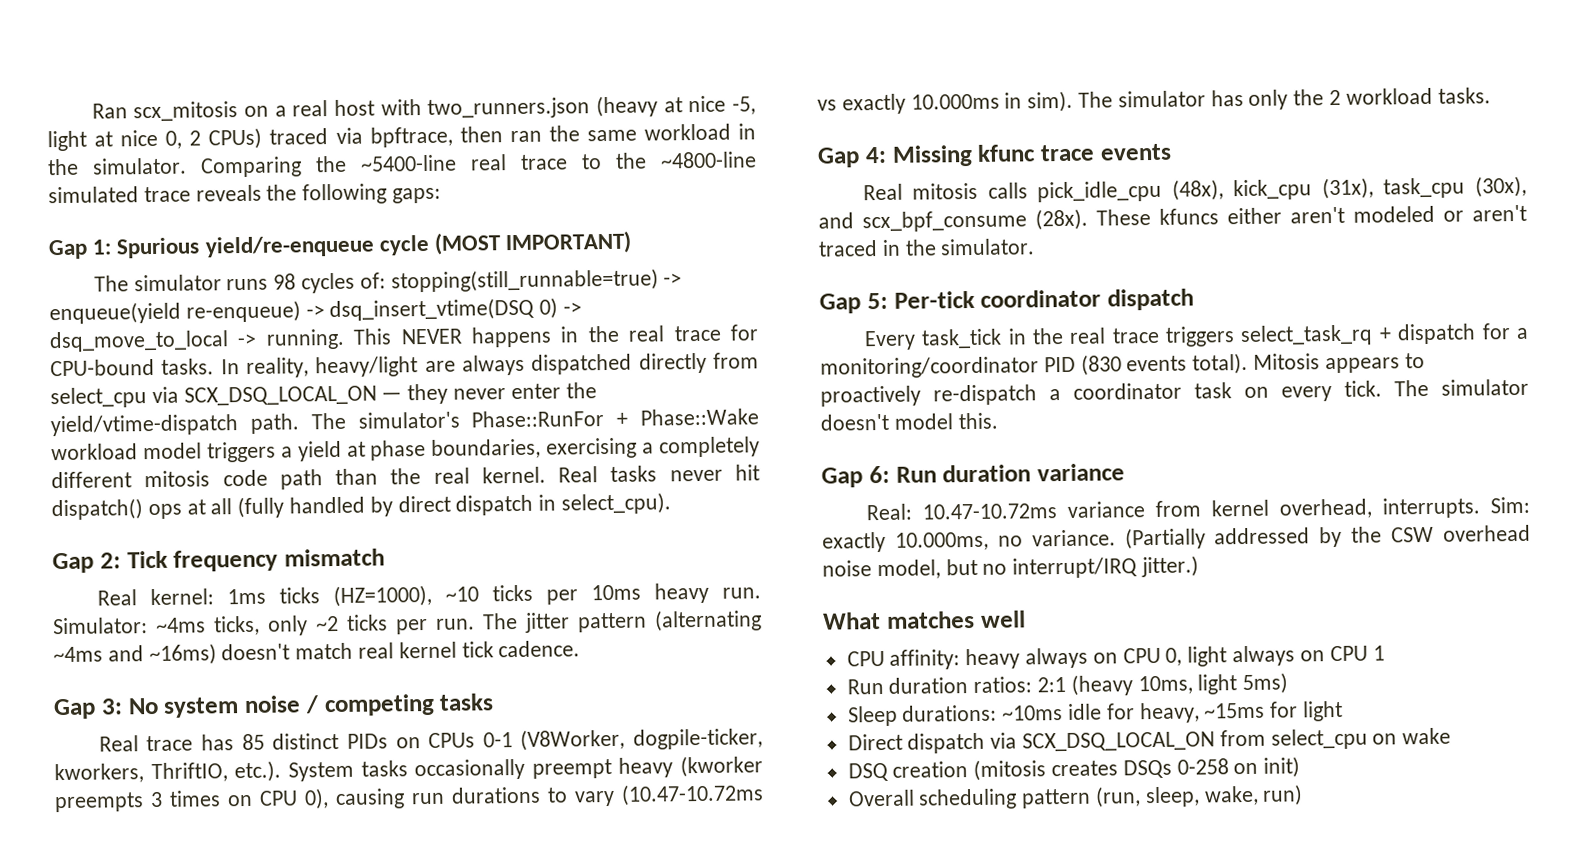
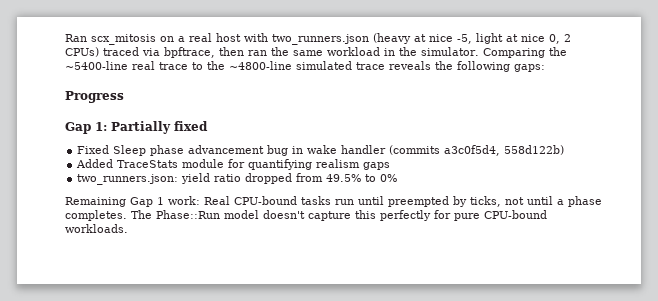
+ Progress
- Gap 1: Spurious yield/re-enqueue cycle (MOST IMPORTANT)
- The simulator runs 98 cycles of: stopping(still_runnable=true) -> enqueue(yield re-enqueue) -> dsq_insert_vtime(DSQ 0) -> dsq_move_to_local -> running. This NEVER happens in the real trace for CPU-bound tasks. In reality, heavy/light are always dispatched directly from select_cpu via SCX_DSQ_LOCAL_ON — they never enter the yield/vtime-dispatch path. The simulator's Phase::RunFor + Phase::Wake workload model triggers a yield at phase boundaries, exercising a completely different mitosis code path than the real kernel. Real tasks never hit dispatch() ops at all (fully handled by direct dispatch in select_cpu).
- Gap 2: Tick frequency mismatch
- Real kernel: 1ms ticks (HZ=1000), ~10 ticks per 10ms heavy run. Simulator: ~4ms ticks, only ~2 ticks per run. The jitter pattern (alternating ~4ms and ~16ms) doesn't match real kernel tick cadence.
- Gap 3: No system noise / competing tasks
- Real trace has 85 distinct PIDs on CPUs 0-1 (V8Worker, dogpile-ticker, kworkers, ThriftIO, etc.). System tasks occasionally preempt heavy (kworker preempts 3 times on CPU 0), causing run durations to vary (10.47-10.72ms vs exactly 10.000ms in sim). The simulator has only the 2 workload tasks.
- Gap 4: Missing kfunc trace events
- Real mitosis calls pick_idle_cpu (48x), kick_cpu (31x), task_cpu (30x), and scx_bpf_consume (28x). These kfuncs either aren't modeled or aren't traced in the simulator.
- Gap 5: Per-tick coordinator dispatch
- Every task_tick in the real trace triggers select_task_rq + dispatch for a monitoring/coordinator PID (830 events total). Mitosis appears to proactively re-dispatch a coordinator task on every tick. The simulator doesn't model this.
- Gap 6: Run duration variance
- Real: 10.47-10.72ms variance from kernel overhead, interrupts. Sim: exactly 10.000ms, no variance. (Partially addressed by the CSW overhead noise model, but no interrupt/IRQ jitter.)
- What matches well
- CPU affinity: heavy always on CPU 0, light always on CPU 1
- Run duration ratios: 2:1 (heavy 10ms, light 5ms)
- Sleep durations: ~10ms idle for heavy, ~15ms for light
- Direct dispatch via SCX_DSQ_LOCAL_ON from select_cpu on wake
- DSQ creation (mitosis creates DSQs 0-258 on init)
- Overall scheduling pattern (run, sleep, wake, run)
+ Gap 1: Partially fixed
+ Fixed Sleep phase advancement bug in wake handler (commits a3c0f5d4, 558d122b)
+ Added TraceStats module for quantifying realism gaps
+ two_runners.json: yield ratio dropped from 49.5% to 0%
+ Remaining Gap 1 work: Real CPU-bound tasks run until preempted by ticks, not until a phase completes. The Phase::Run model doesn't capture this perfectly for pure CPU-bound workloads.

